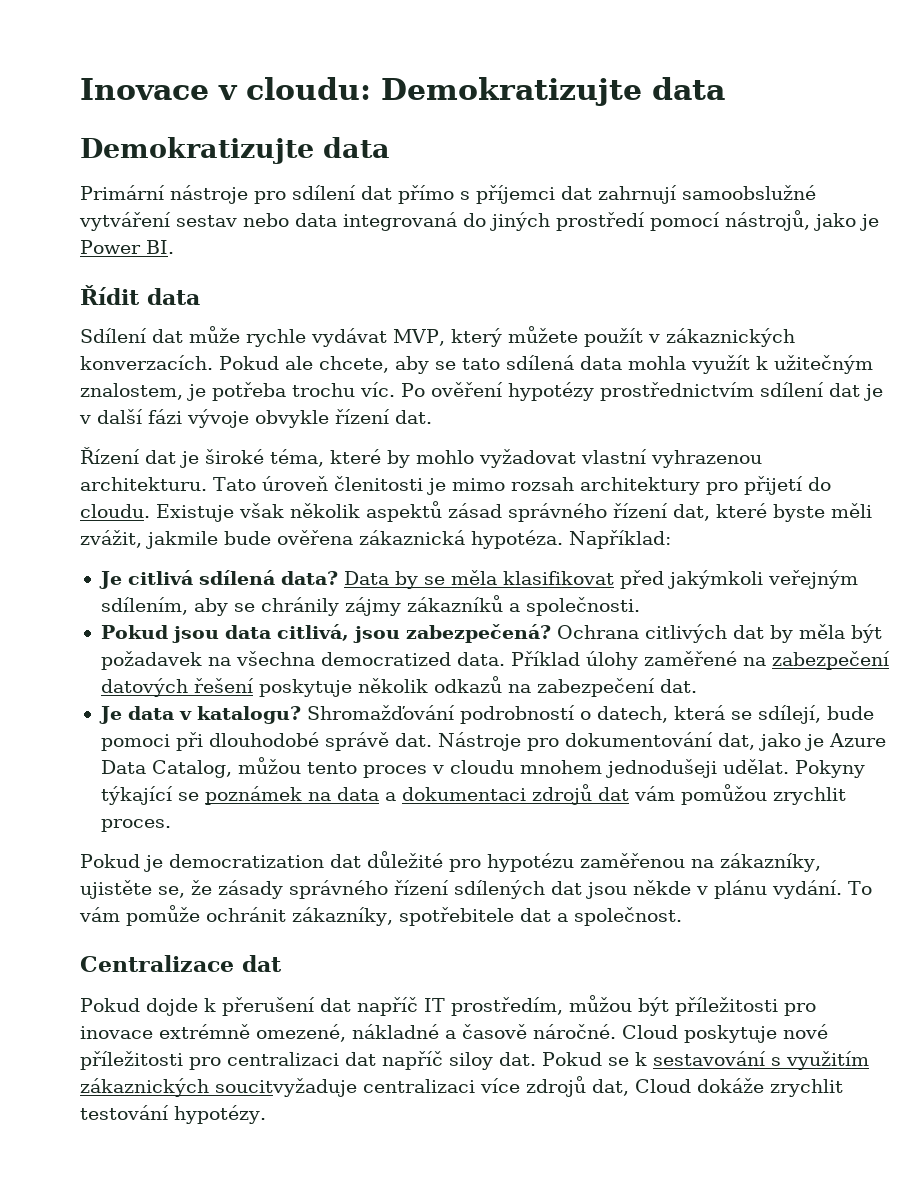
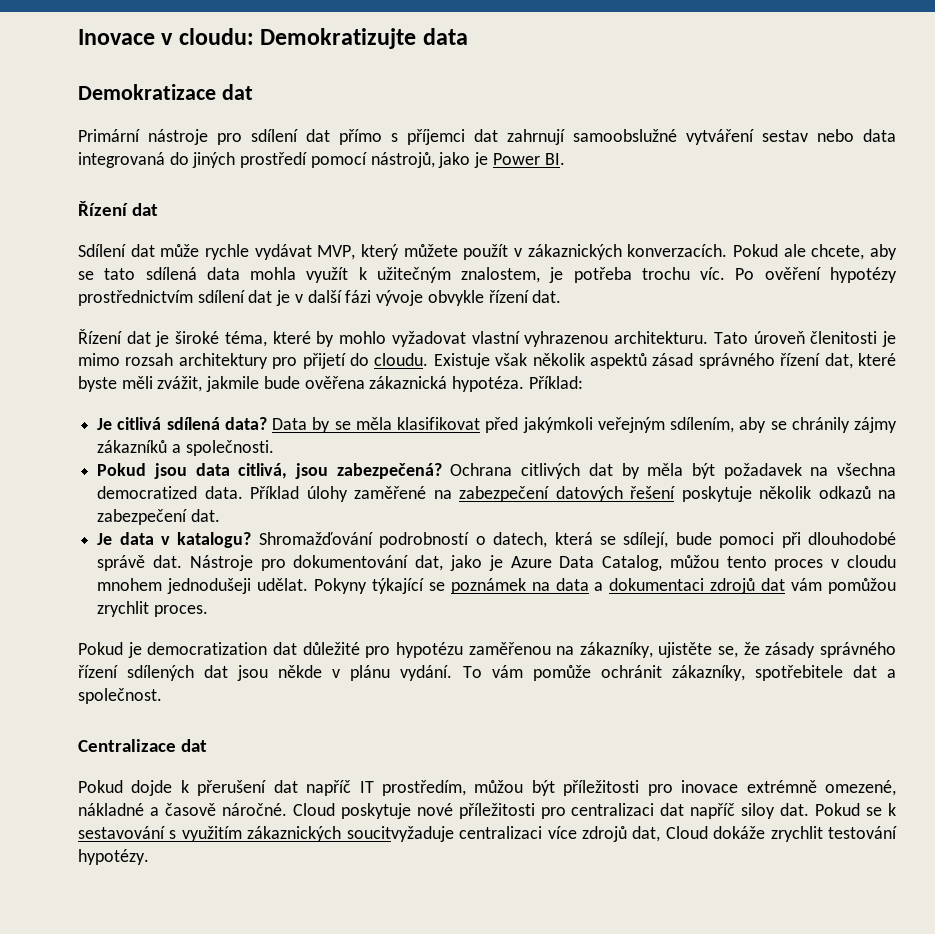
  Inovace v cloudu: Demokratizujte data
- Demokratizujte data
+ Demokratizace dat
  Primární nástroje pro sdílení dat přímo s příjemci dat zahrnují samoobslužné vytváření sestav nebo data integrovaná do jiných prostředí pomocí nástrojů, jako je Power BI.
- Řídit data
+ Řízení dat
- Například:
+ Příklad:

